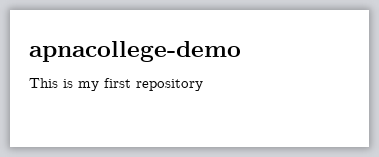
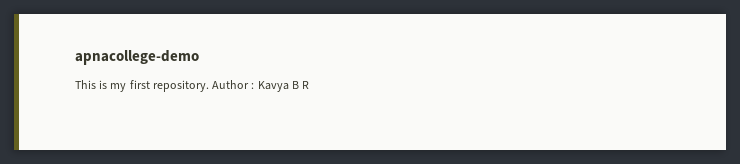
- This is my first repository
+ This is my first repository. Author : Kavya B R

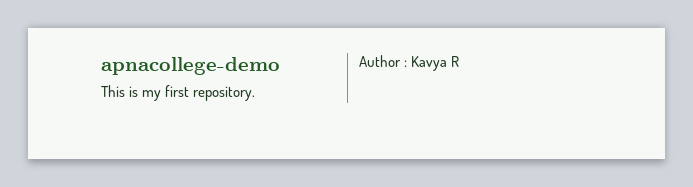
- This is my first repository. Author : Kavya B R
+ This is my first repository.
+ Author : Kavya R

